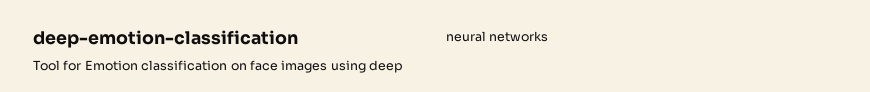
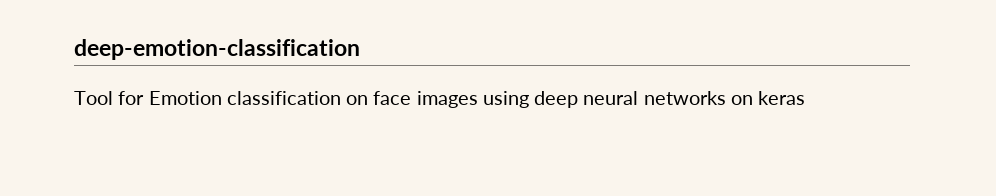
- Tool for Emotion classification on face images using deep neural networks
+ Tool for Emotion classification on face images using deep neural networks on keras

